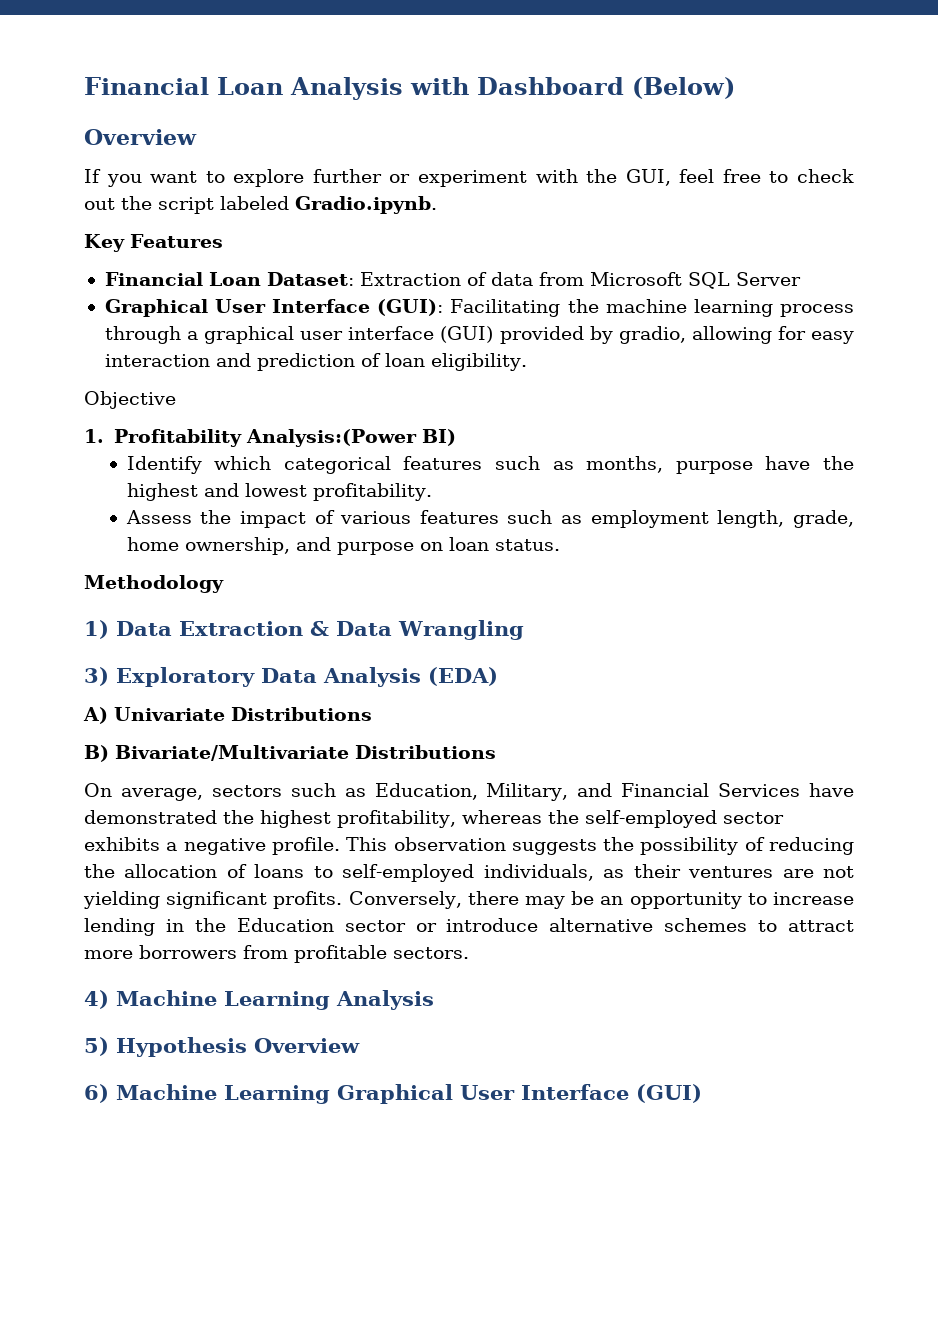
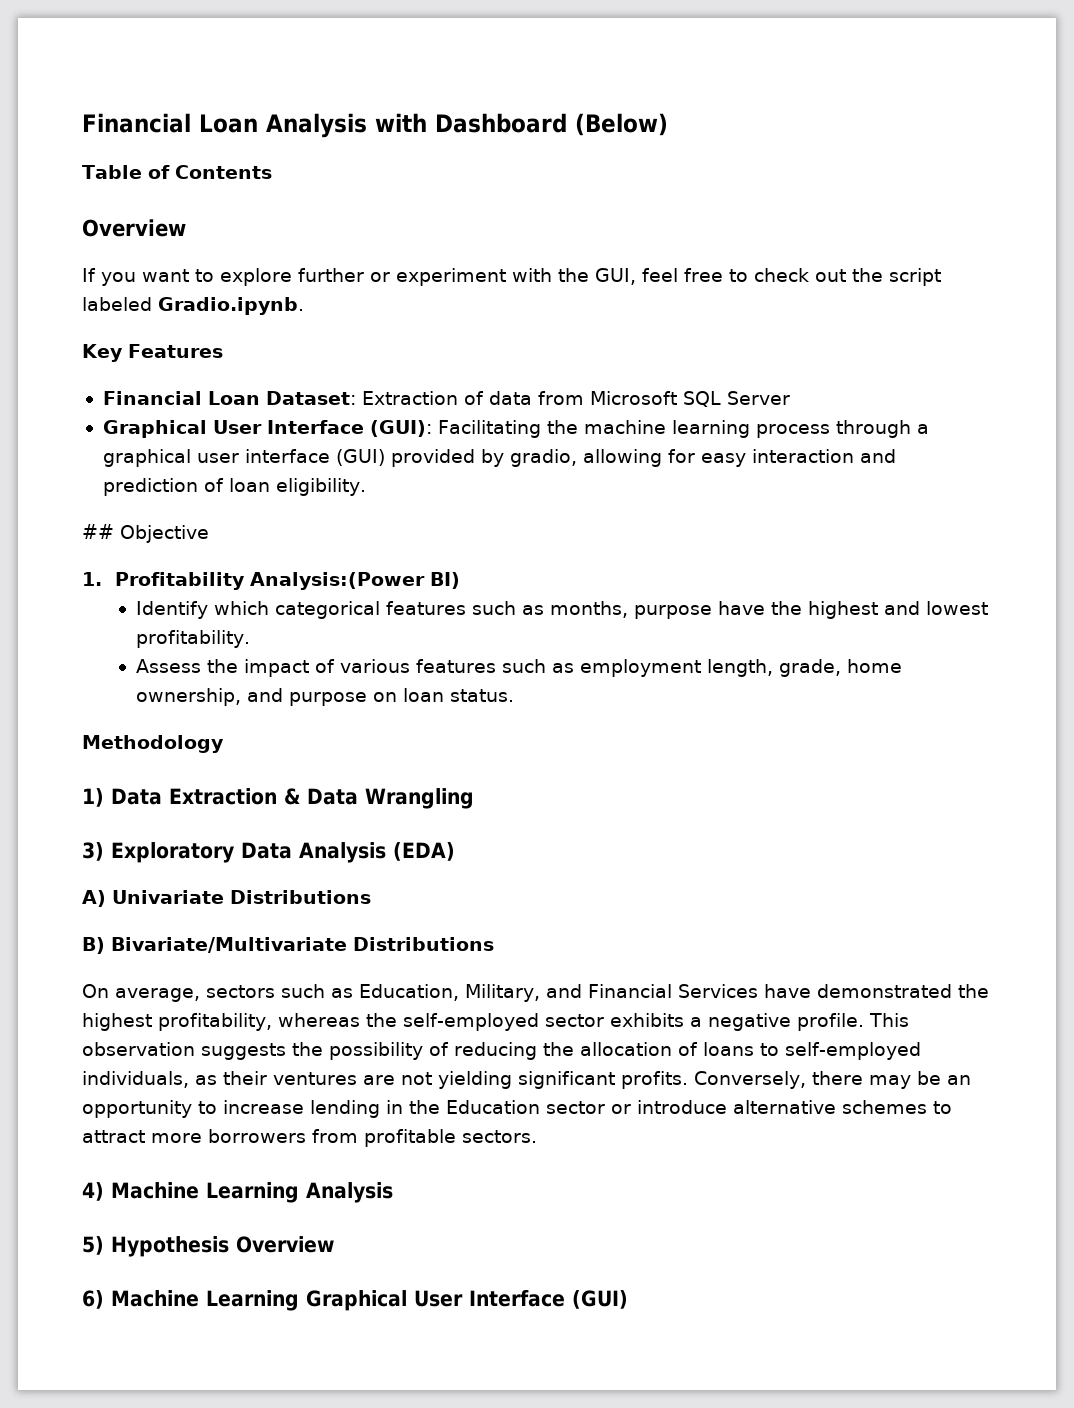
+ Table of Contents
- Objective
+ ## Objective

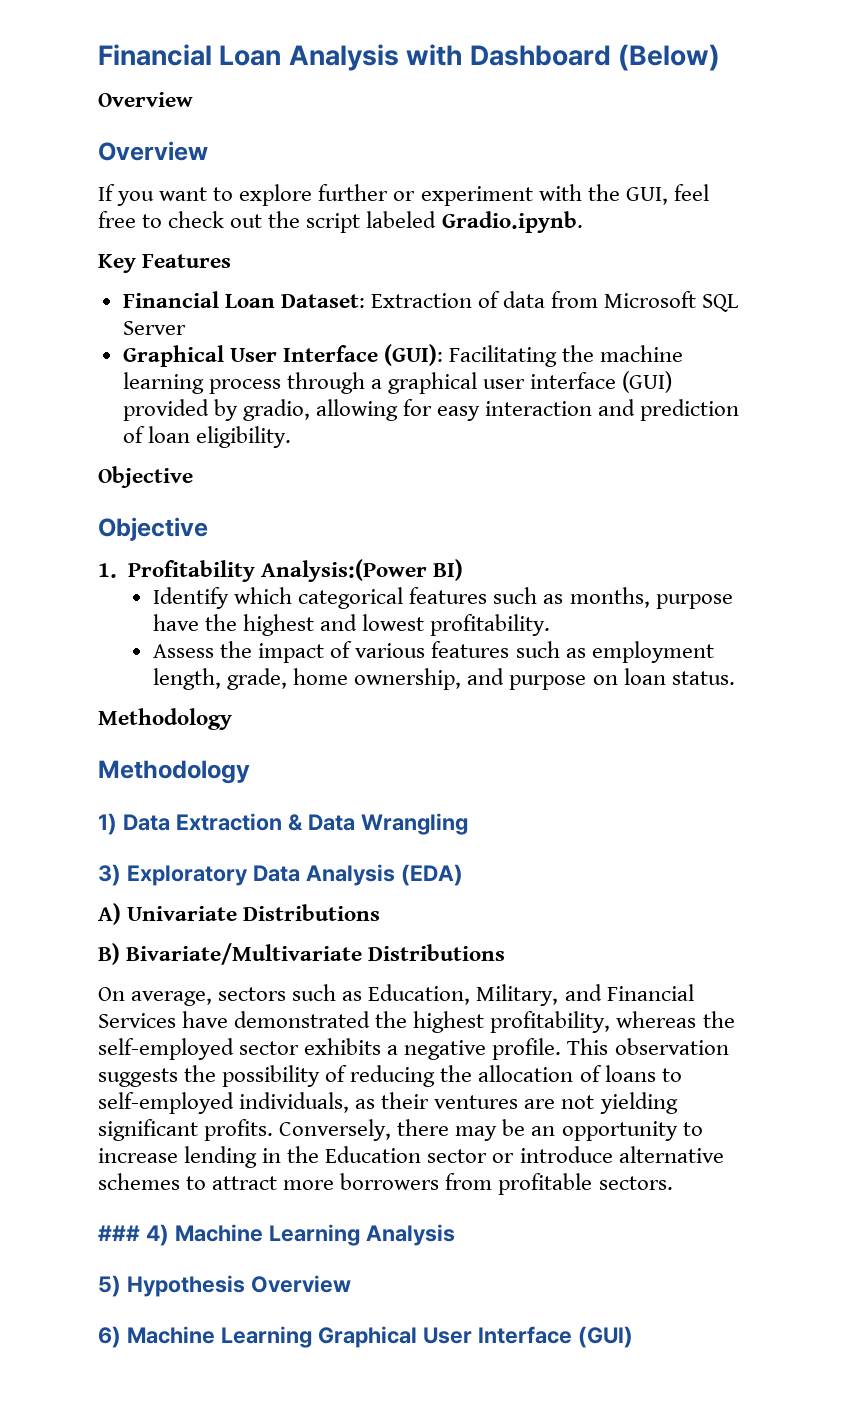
  Financial Loan Analysis with Dashboard (Below)
- Table of Contents
+ Overview
  Graphical User Interface (GUI): Facilitating the machine learning process through a graphical user interface (GUI) provided by gradio, allowing for easy interaction and prediction of loan eligibility.
- ## Objective
+ Objective
+ Objective
  Assess the impact of various features such as employment length, grade, home ownership, and purpose on loan status.
+ Methodology
- 4) Machine Learning Analysis
+ ### 4) Machine Learning Analysis

